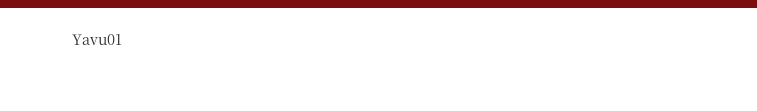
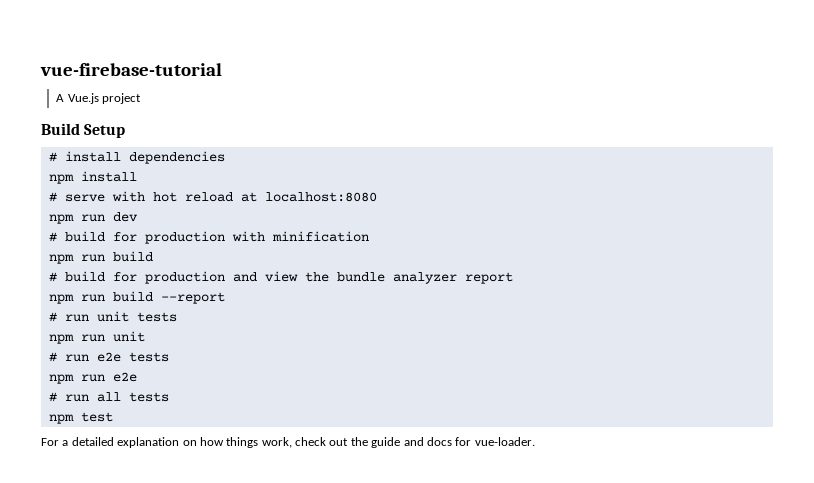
- Yavu01
+ vue-firebase-tutorial
+ A Vue.js project
+ Build Setup
+ # install dependencies
+ npm install
+ # serve with hot reload at localhost:8080
+ npm run dev
+ # build for production with minification
+ npm run build
+ # build for production and view the bundle analyzer report
+ npm run build --report
+ # run unit tests
+ npm run unit
+ # run e2e tests
+ npm run e2e
+ # run all tests
+ npm test
+ For a detailed explanation on how things work, check out the guide and docs for vue-loader.

